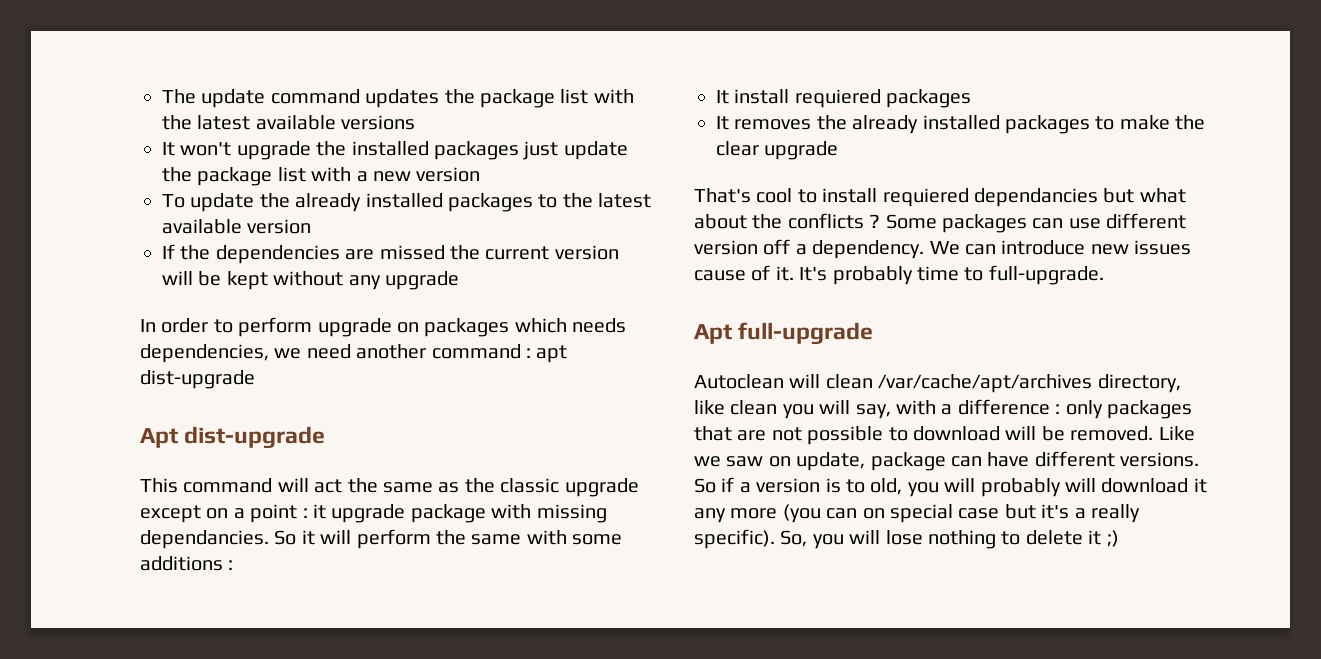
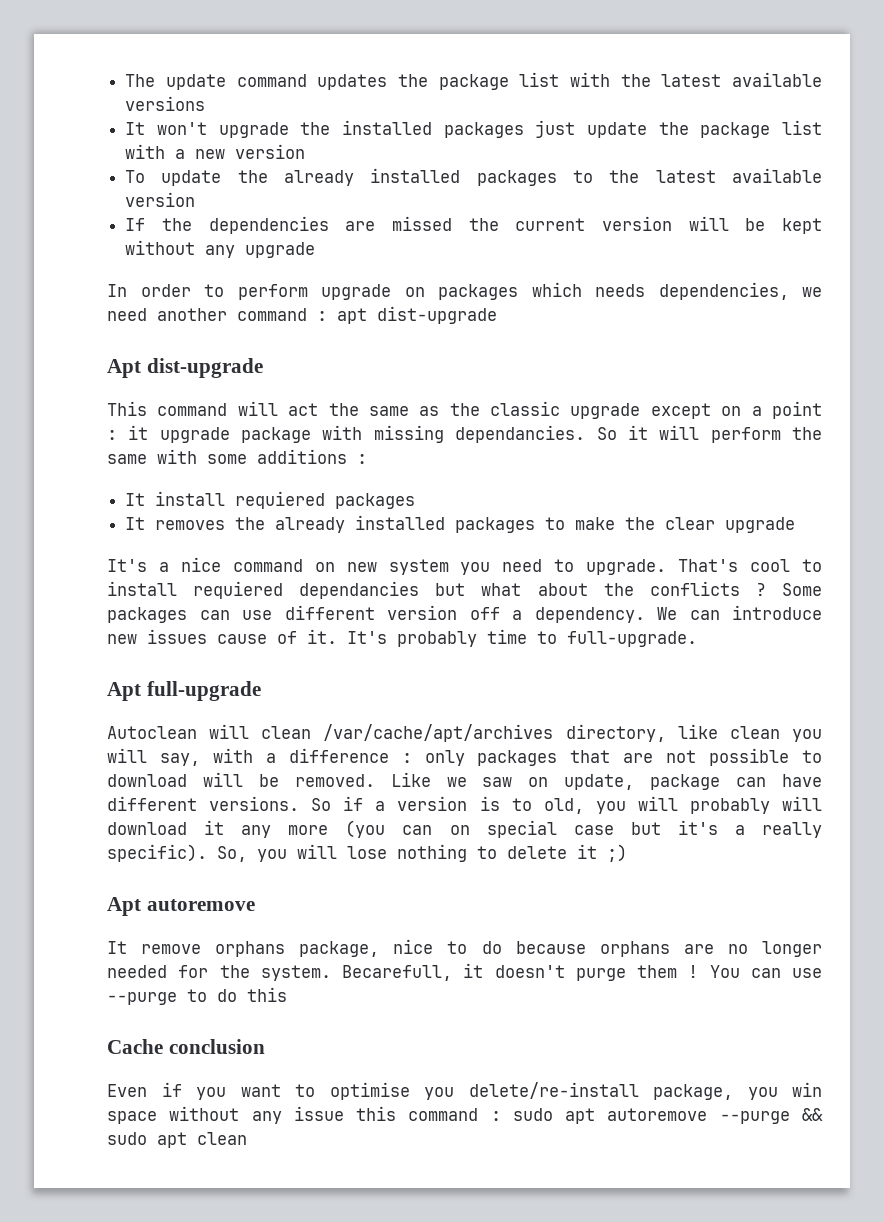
+ It's a nice command on new system you need to upgrade.
+ Apt autoremove
+ It remove orphans package, nice to do because orphans are no longer needed for the system. Becarefull, it doesn't purge them ! You can use --purge to do this
+ Cache conclusion
+ Even if you want to optimise you delete/re-install package, you win space without any issue this command : sudo apt autoremove --purge && sudo apt clean

